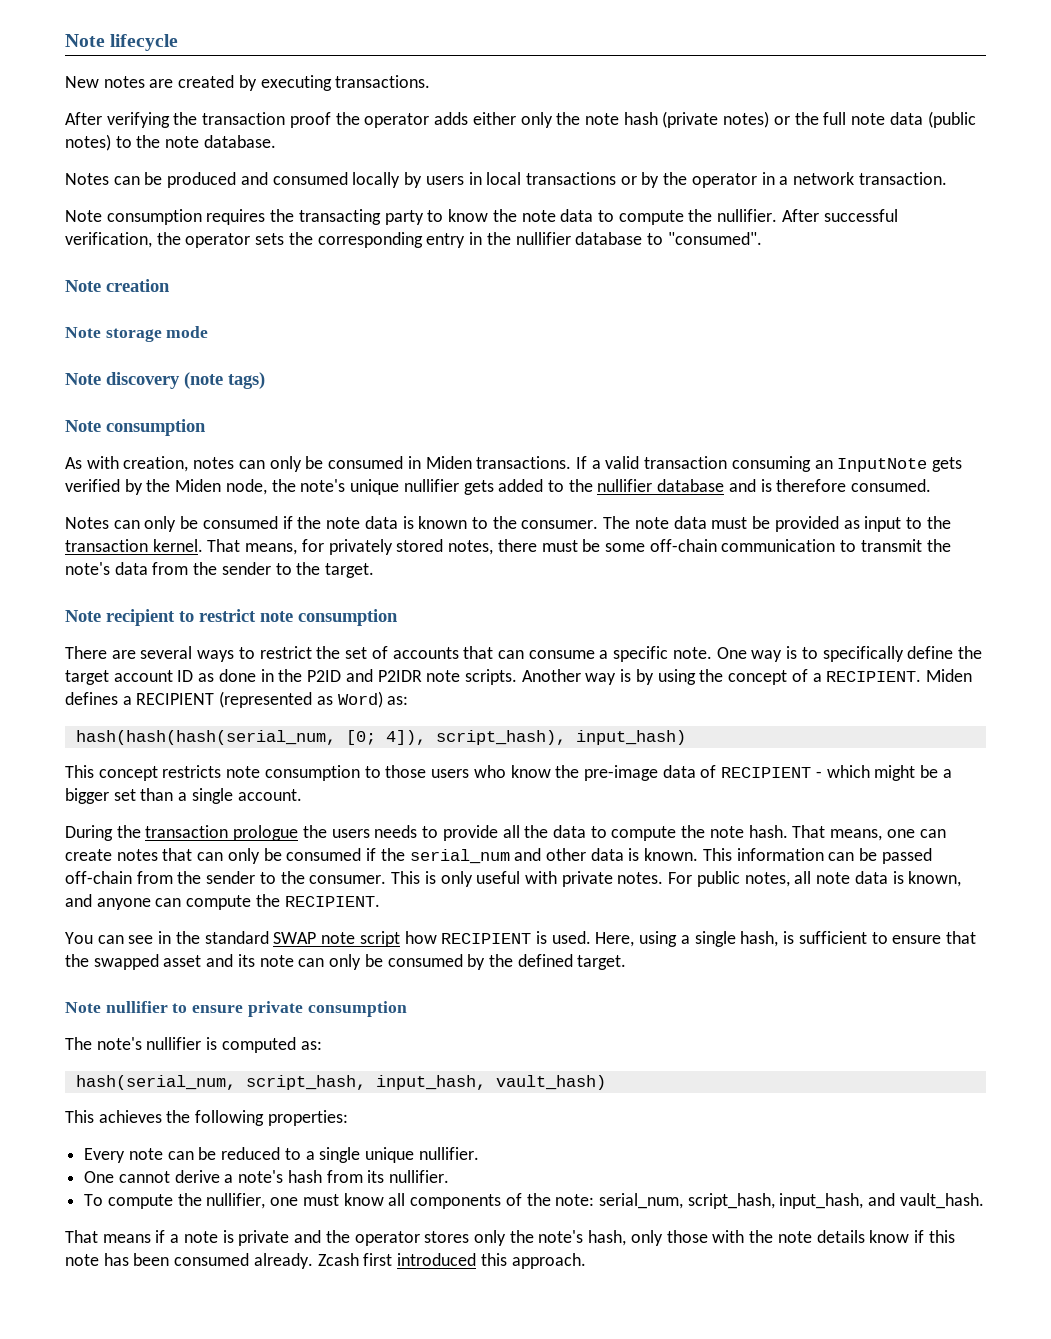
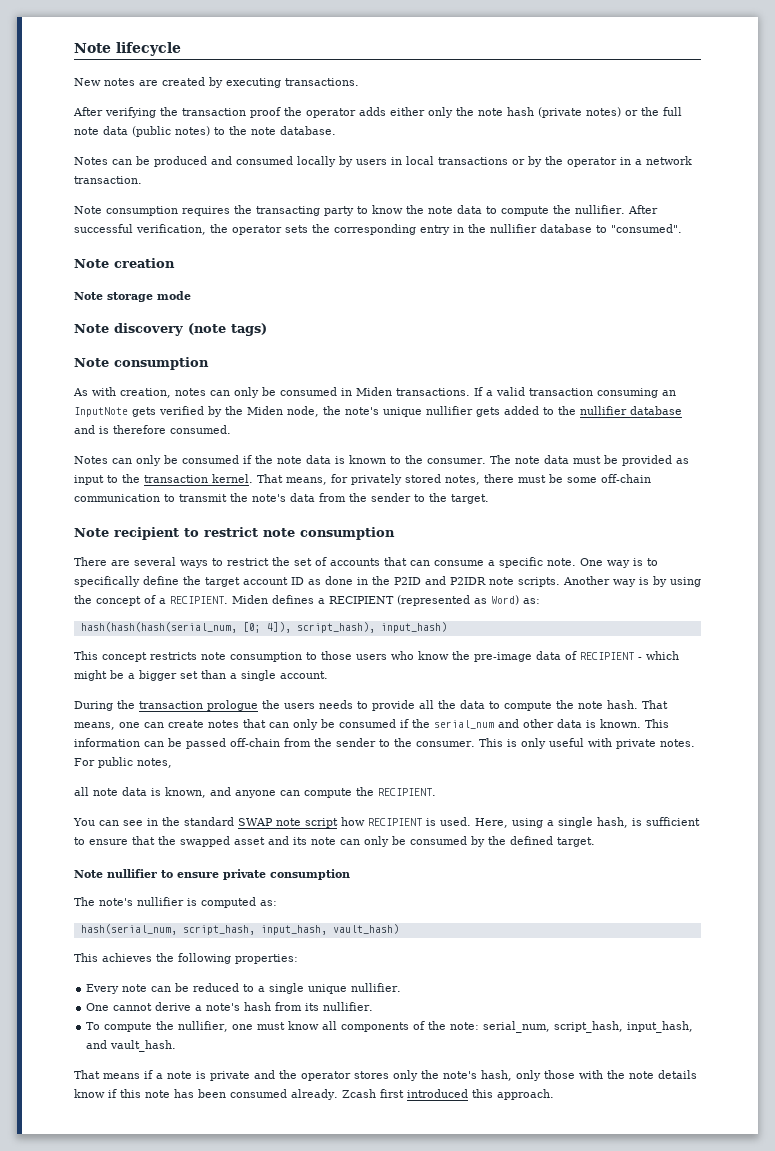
- For public notes, all note data is known, and anyone can compute the RECIPIENT.
+ For public notes,
+ all note data is known, and anyone can compute the RECIPIENT.

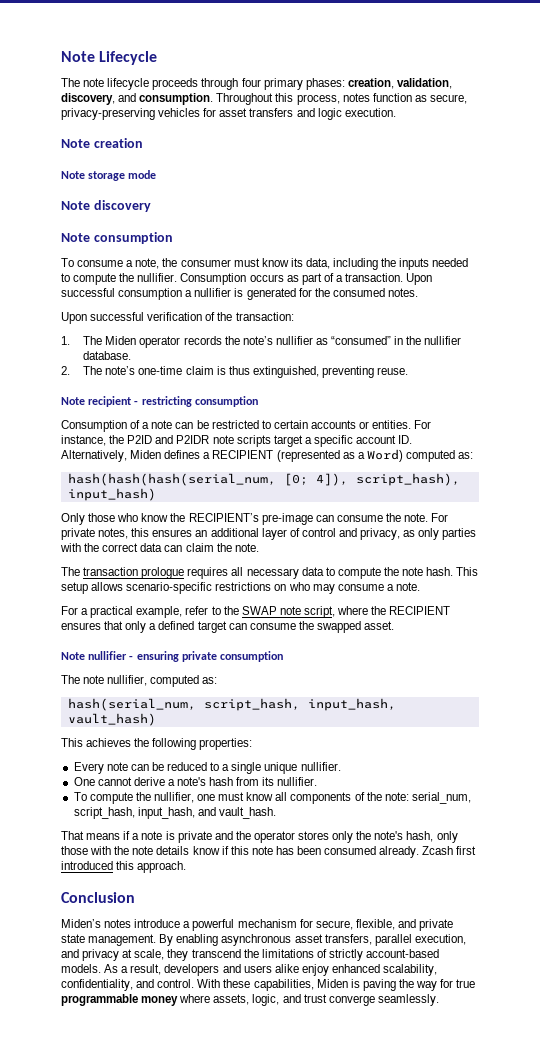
- Note lifecycle
- New notes are created by executing transactions.
- After verifying the transaction proof the operator adds either only the note hash (private notes) or the full note data (public notes) to the note database.
- Notes can be produced and consumed locally by users in local transactions or by the operator in a network transaction.
- Note consumption requires the transacting party to know the note data to compute the nullifier. After successful verification, the operator sets the corresponding entry in the nullifier database to "consumed".
+ Note Lifecycle
+ The note lifecycle proceeds through four primary phases: creation, validation, discovery, and consumption. Throughout this process, notes function as secure, privacy-preserving vehicles for asset transfers and logic execution.
- Note discovery (note tags)
+ Note discovery
- As with creation, notes can only be consumed in Miden transactions. If a valid transaction consuming an InputNote gets verified by the Miden node, the note's unique nullifier gets added to the nullifier database and is therefore consumed.
- Notes can only be consumed if the note data is known to the consumer. The note data must be provided as input to the transaction kernel. That means, for privately stored notes, there must be some off-chain communication to transmit the note's data from the sender to the target.
- Note recipient to restrict note consumption
- There are several ways to restrict the set of accounts that can consume a specific note. One way is to specifically define the target account ID as done in the P2ID and P2IDR note scripts. Another way is by using the concept of a RECIPIENT. Miden defines a RECIPIENT (represented as Word) as:
+ To consume a note, the consumer must know its data, including the inputs needed to compute the nullifier. Consumption occurs as part of a transaction. Upon successful consumption a nullifier is generated for the consumed notes.
+ Upon successful verification of the transaction:
+ 1. The Miden operator records the note’s nullifier as “consumed” in the nullifier database.
+ 2. The note’s one-time claim is thus extinguished, preventing reuse.
+ Note recipient - restricting consumption
+ Consumption of a note can be restricted to certain accounts or entities. For instance, the P2ID and P2IDR note scripts target a specific account ID. Alternatively, Miden defines a RECIPIENT (represented as a Word) computed as:
- This concept restricts note consumption to those users who know the pre-image data of RECIPIENT - which might be a bigger set than a single account.
- During the transaction prologue the users needs to provide all the data to compute the note hash.
+ Only those who know the RECIPIENT’s pre-image can consume the note. For private notes, this ensures an additional layer of control and privacy, as only parties with the correct data can claim the note.
+ The transaction prologue requires all necessary data to compute the note hash.
- That means, one can create notes that can only be consumed if the serial_num and other data is known. This information can be passed off-chain from the sender to the consumer. This is only useful with private notes. For public notes,
- all note data is known, and anyone can compute the RECIPIENT.
- You can see in the standard SWAP note script how RECIPIENT is used. Here, using a single hash, is sufficient to ensure that the swapped asset and its note can only be consumed by the defined target.
+ This setup allows scenario-specific restrictions on who may consume a note.
+ For a practical example, refer to the SWAP note script, where the RECIPIENT ensures that only a defined target can consume the swapped asset.
- Note nullifier to ensure private consumption
+ Note nullifier - ensuring private consumption
- The note's nullifier is computed as:
+ The note nullifier, computed as:
+ Conclusion
+ Miden’s notes introduce a powerful mechanism for secure, flexible, and private state management. By enabling asynchronous asset transfers, parallel execution, and privacy at scale, they transcend the limitations of strictly account-based models. As a result, developers and users alike enjoy enhanced scalability, confidentiality, and control. With these capabilities, Miden is paving the way for true programmable money where assets, logic, and trust converge seamlessly.

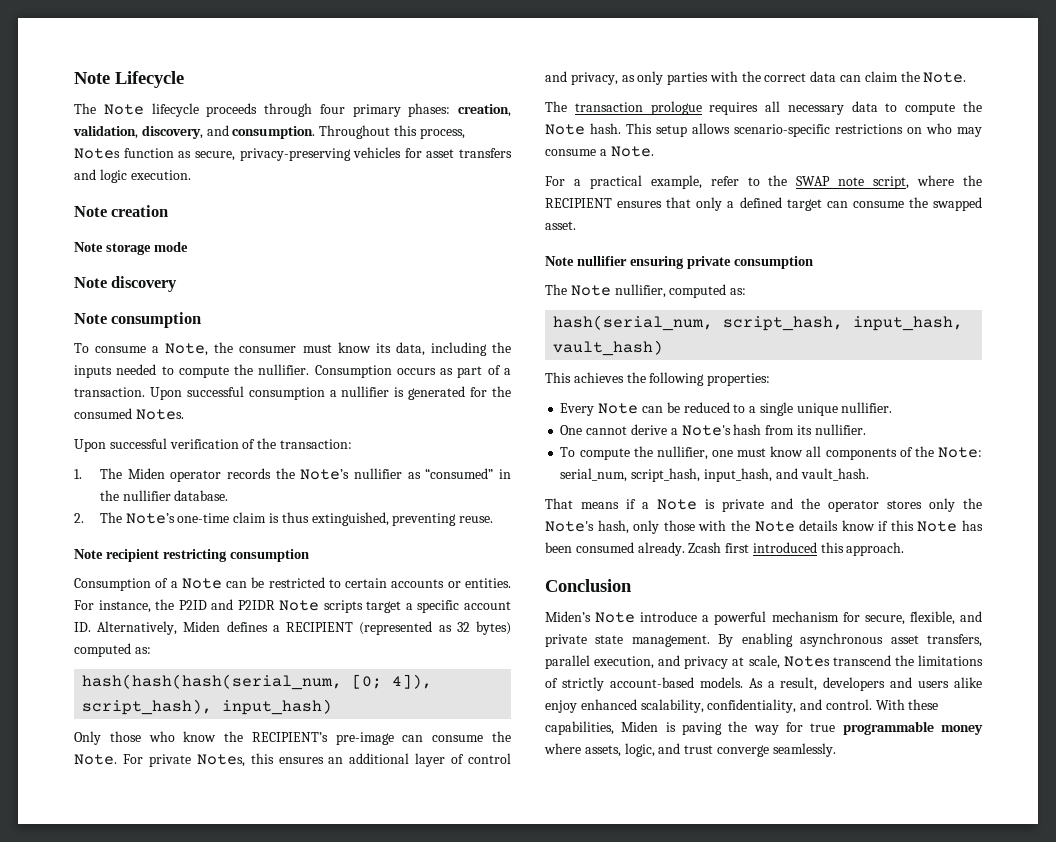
- The note lifecycle proceeds through four primary phases: creation, validation, discovery, and consumption.
+ The Note lifecycle proceeds through four primary phases: creation, validation, discovery, and consumption.
- Throughout this process, notes function as secure, privacy-preserving vehicles for asset transfers and logic execution.
+ Throughout this process, Notes function as secure, privacy-preserving vehicles for asset transfers and logic execution.
- To consume a note, the consumer must know its data, including the inputs needed to compute the nullifier.
+ To consume a Note, the consumer must know its data, including the inputs needed to compute the nullifier.
- Upon successful consumption a nullifier is generated for the consumed notes.
+ Upon successful consumption a nullifier is generated for the consumed Notes.
- 1. The Miden operator records the note’s nullifier as “consumed” in the nullifier database.
+ 1. The Miden operator records the Note’s nullifier as “consumed” in the nullifier database.
- 2. The note’s one-time claim is thus extinguished, preventing reuse.
+ 2. The Note’s one-time claim is thus extinguished, preventing reuse.
- Note recipient - restricting consumption
+ Note recipient restricting consumption
- Consumption of a note can be restricted to certain accounts or entities.
+ Consumption of a Note can be restricted to certain accounts or entities.
- For instance, the P2ID and P2IDR note scripts target a specific account ID. Alternatively, Miden defines a RECIPIENT (represented as a Word) computed as:
+ For instance, the P2ID and P2IDR Note scripts target a specific account ID. Alternatively, Miden defines a RECIPIENT (represented as 32 bytes) computed as:
- Only those who know the RECIPIENT’s pre-image can consume the note.
+ Only those who know the RECIPIENT’s pre-image can consume the Note.
- For private notes, this ensures an additional layer of control and privacy, as only parties with the correct data can claim the note.
+ For private Notes, this ensures an additional layer of control and privacy, as only parties with the correct data can claim the Note.
- The transaction prologue requires all necessary data to compute the note hash.
+ The transaction prologue requires all necessary data to compute the Note hash.
- This setup allows scenario-specific restrictions on who may consume a note.
+ This setup allows scenario-specific restrictions on who may consume a Note.
- Note nullifier - ensuring private consumption
+ Note nullifier ensuring private consumption
- The note nullifier, computed as:
+ The Note nullifier, computed as:
- Every note can be reduced to a single unique nullifier.
+ Every Note can be reduced to a single unique nullifier.
- One cannot derive a note's hash from its nullifier.
+ One cannot derive a Note's hash from its nullifier.
- To compute the nullifier, one must know all components of the note: serial_num, script_hash, input_hash, and vault_hash.
+ To compute the nullifier, one must know all components of the Note: serial_num, script_hash, input_hash, and vault_hash.
- That means if a note is private and the operator stores only the note's hash, only those with the note details know if this note has been consumed already.
+ That means if a Note is private and the operator stores only the Note's hash, only those with the Note details know if this Note has been consumed already.
- Miden’s notes introduce a powerful mechanism for secure, flexible, and private state management.
+ Miden’s Note introduce a powerful mechanism for secure, flexible, and private state management.
- By enabling asynchronous asset transfers, parallel execution, and privacy at scale, they transcend the limitations of strictly account-based models.
+ By enabling asynchronous asset transfers, parallel execution, and privacy at scale, Notes transcend the limitations of strictly account-based models.

